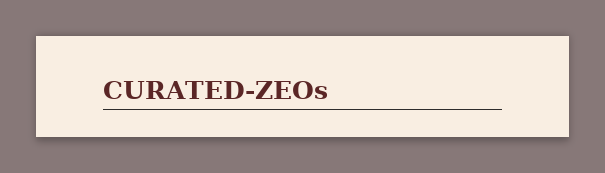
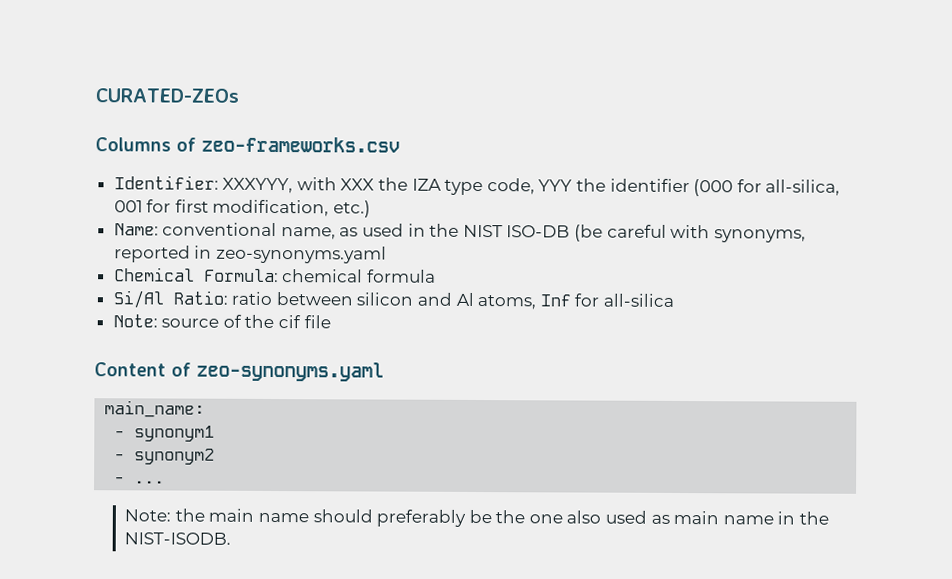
+ Columns of zeo-frameworks.csv
+ Identifier: XXXYYY, with XXX the IZA type code, YYY the identifier (000 for all-silica, 001 for first modification, etc.)
+ Name: conventional name, as used in the NIST ISO-DB (be careful with synonyms, reported in zeo-synonyms.yaml
+ Chemical Formula: chemical formula
+ Si/Al Ratio: ratio between silicon and Al atoms, Inf for all-silica
+ Note: source of the cif file
+ Content of zeo-synonyms.yaml
+ main_name:
+ - synonym1
+ - synonym2
+ - ...
+ Note: the main name should preferably be the one also used as main name in the NIST-ISODB.

